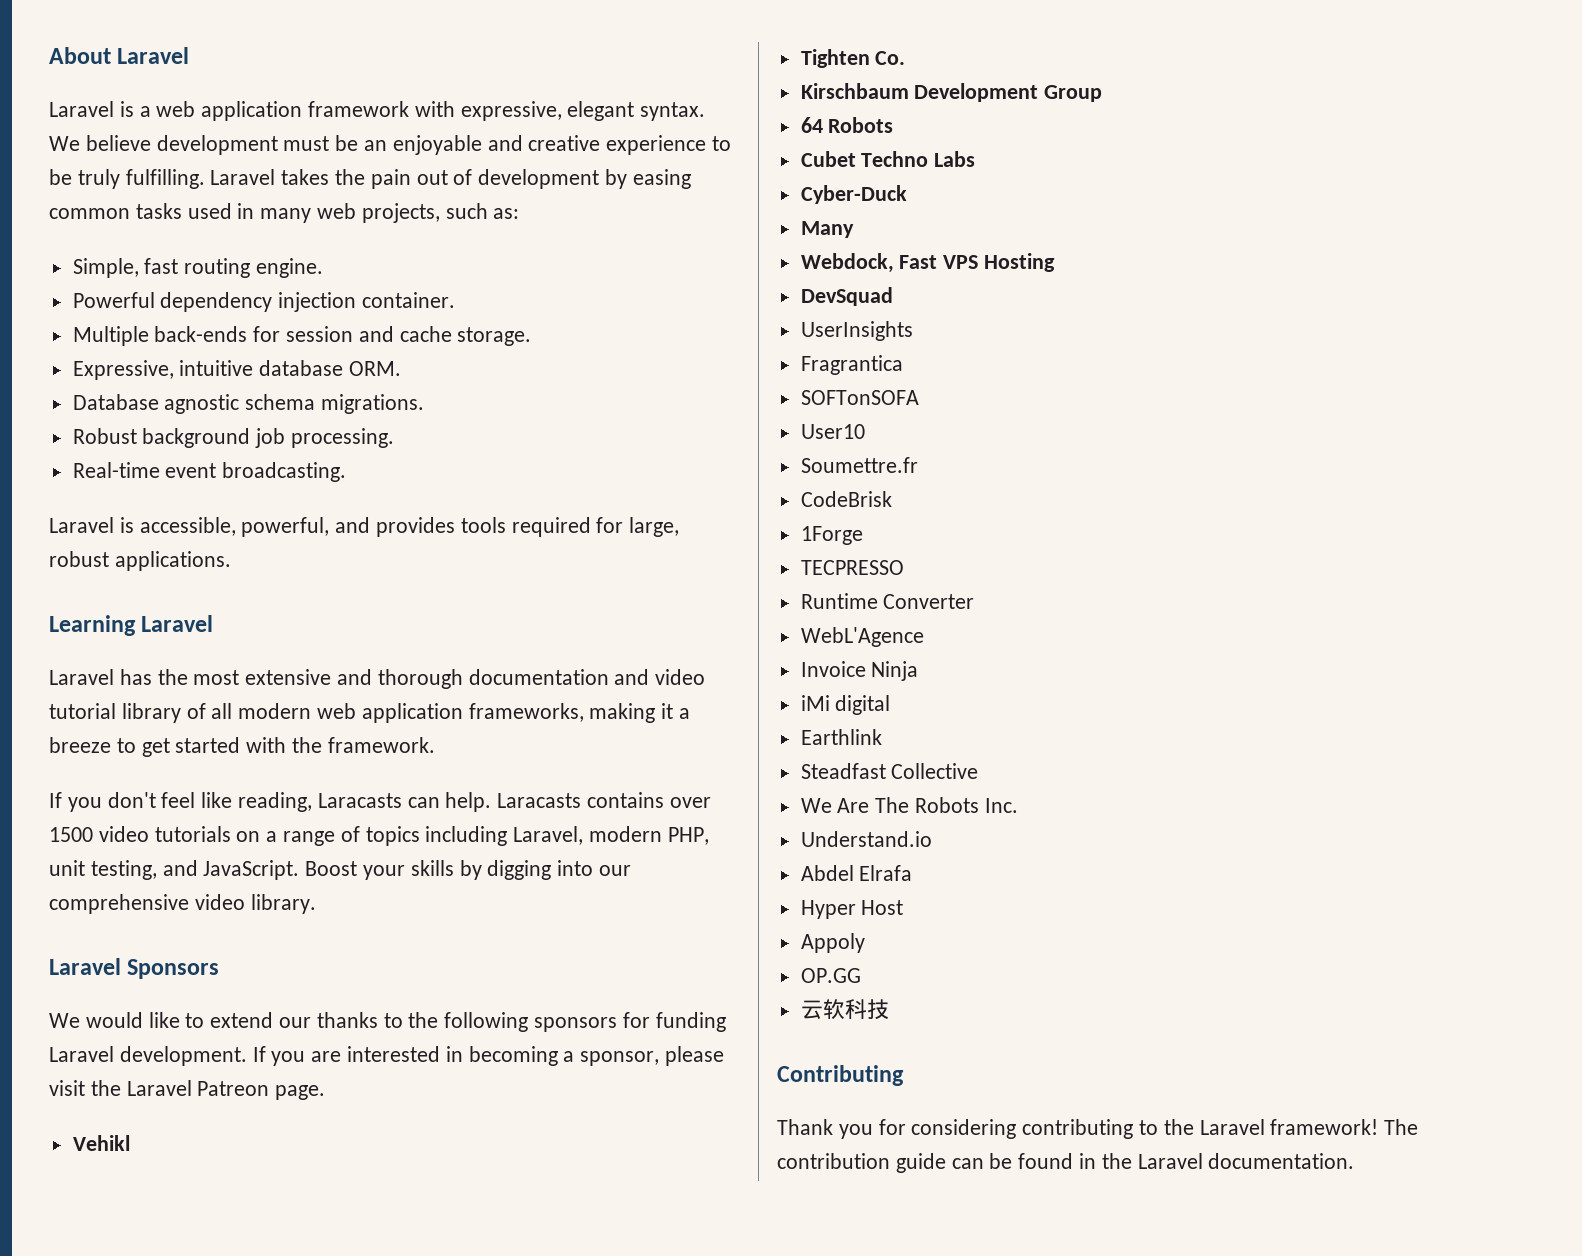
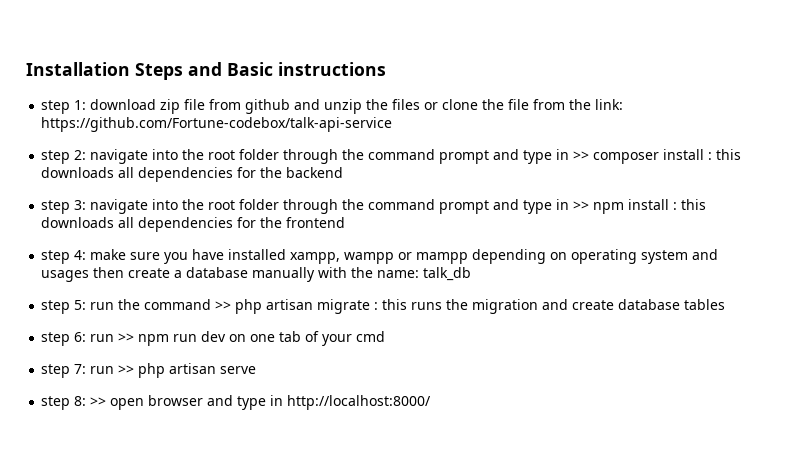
- About Laravel
- Laravel is a web application framework with expressive, elegant syntax. We believe development must be an enjoyable and creative experience to be truly fulfilling. Laravel takes the pain out of development by easing common tasks used in many web projects, such as:
- Simple, fast routing engine.
- Powerful dependency injection container.
- Multiple back-ends for session and cache storage.
- Expressive, intuitive database ORM.
- Database agnostic schema migrations.
- Robust background job processing.
- Real-time event broadcasting.
- Laravel is accessible, powerful, and provides tools required for large, robust applications.
- Learning Laravel
- Laravel has the most extensive and thorough documentation and video tutorial library of all modern web application frameworks, making it a breeze to get started with the framework.
- If you don't feel like reading, Laracasts can help. Laracasts contains over 1500 video tutorials on a range of topics including Laravel, modern PHP, unit testing, and JavaScript. Boost your skills by digging into our comprehensive video library.
- Laravel Sponsors
- We would like to extend our thanks to the following sponsors for funding Laravel development. If you are interested in becoming a sponsor, please visit the Laravel Patreon page.
- Vehikl
- Tighten Co.
- Kirschbaum Development Group
- 64 Robots
- Cubet Techno Labs
- Cyber-Duck
- Many
- Webdock, Fast VPS Hosting
- DevSquad
- UserInsights
- Fragrantica
- SOFTonSOFA
- User10
- Soumettre.fr
- CodeBrisk
- 1Forge
- TECPRESSO
- Runtime Converter
- WebL'Agence
- Invoice Ninja
- iMi digital
- Earthlink
- Steadfast Collective
- We Are The Robots Inc.
- Understand.io
- Abdel Elrafa
- Hyper Host
- Appoly
- OP.GG
- 云软科技
- Contributing
- Thank you for considering contributing to the Laravel framework! The contribution guide can be found in the Laravel documentation.
+ Installation Steps and Basic instructions
+ step 1: download zip file from github and unzip the files or clone the file from the link: https://github.com/Fortune-codebox/talk-api-service
+ step 2: navigate into the root folder through the command prompt and type in >> composer install : this downloads all dependencies for the backend
+ step 3: navigate into the root folder through the command prompt and type in >> npm install : this downloads all dependencies for the frontend
+ step 4: make sure you have installed xampp, wampp or mampp depending on operating system and usages then create a database manually with the name: talk_db
+ step 5: run the command >> php artisan migrate : this runs the migration and create database tables
+ step 6: run >> npm run dev on one tab of your cmd
+ step 7: run >> php artisan serve
+ step 8: >> open browser and type in http://localhost:8000/

